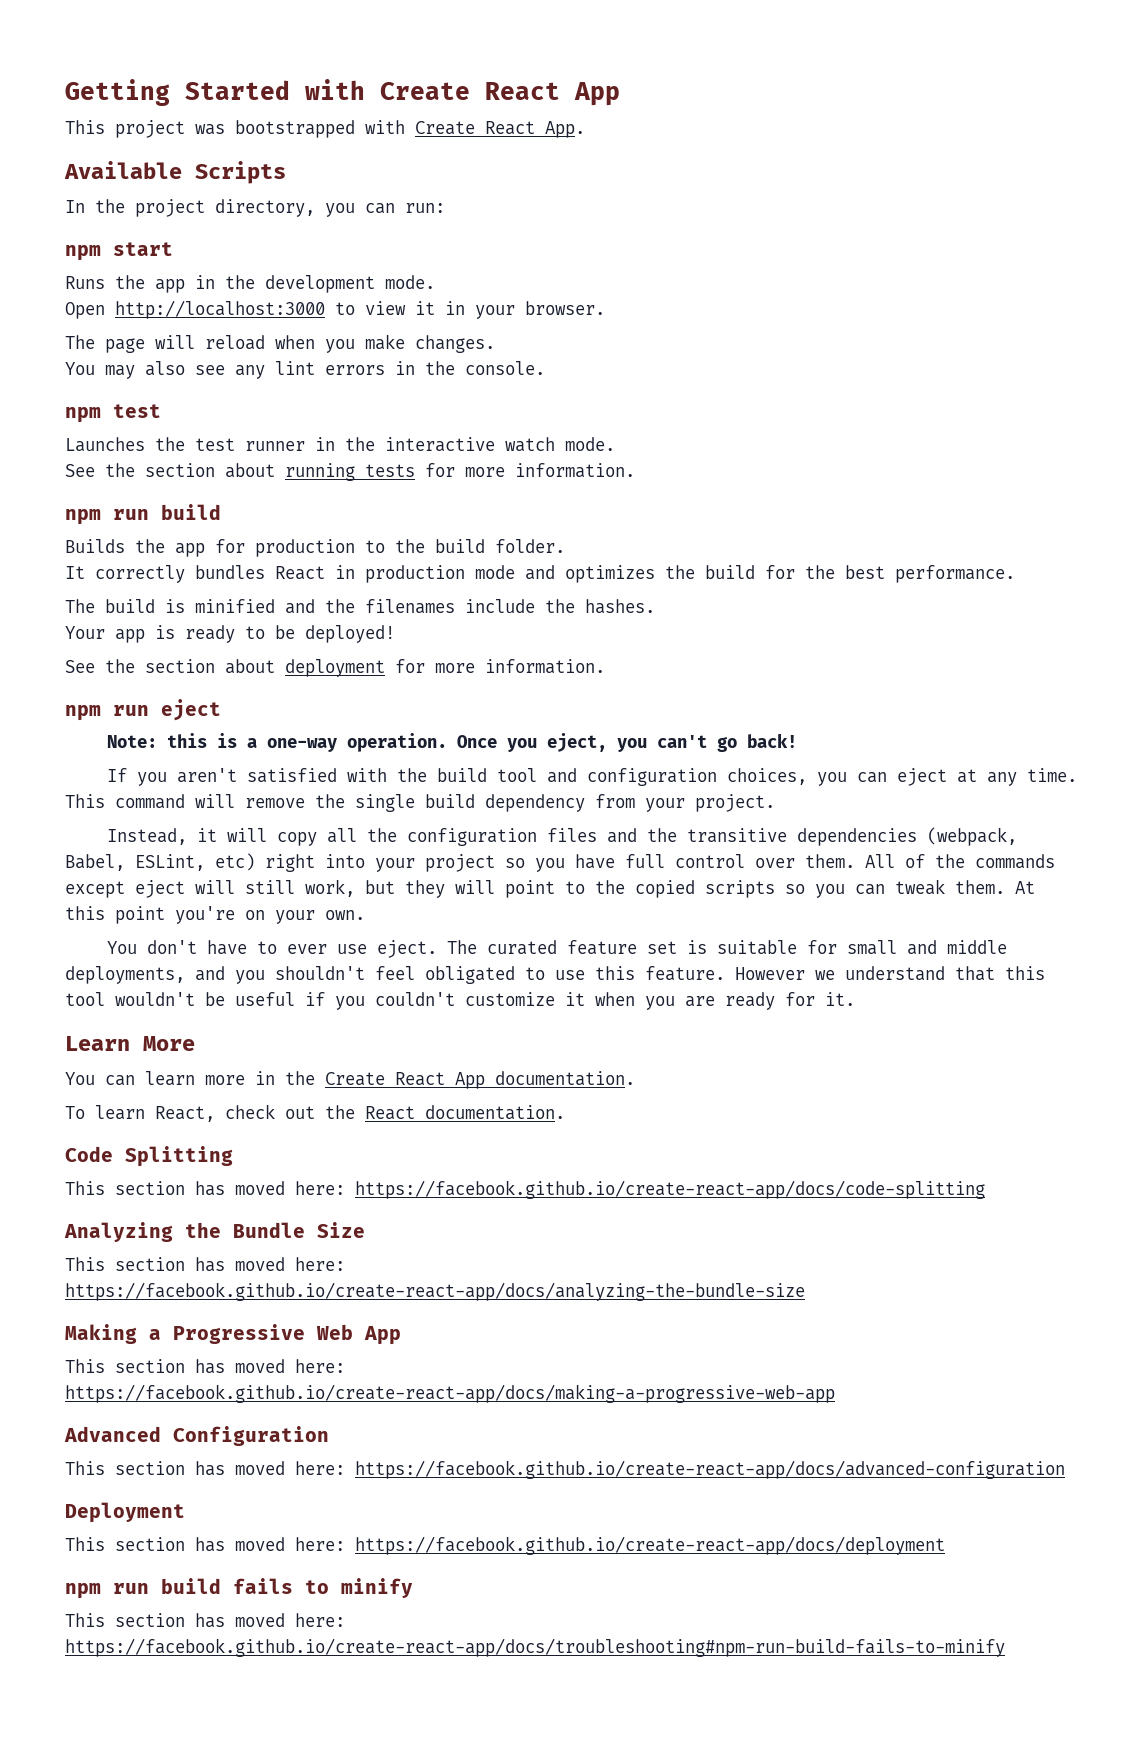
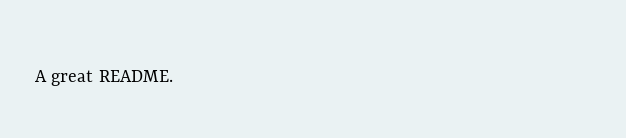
- Getting Started with Create React App
- This project was bootstrapped with Create React App.
- Available Scripts
- In the project directory, you can run:
- npm start
- Runs the app in the development mode.
- Open http://localhost:3000 to view it in your browser.
- The page will reload when you make changes.
- You may also see any lint errors in the console.
- npm test
- Launches the test runner in the interactive watch mode.
- See the section about running tests for more information.
- npm run build
- Builds the app for production to the build folder.
- It correctly bundles React in production mode and optimizes the build for the best performance.
- The build is minified and the filenames include the hashes.
- Your app is ready to be deployed!
- See the section about deployment for more information.
- npm run eject
- Note: this is a one-way operation. Once you eject, you can't go back!
- If you aren't satisfied with the build tool and configuration choices, you can eject at any time. This command will remove the single build dependency from your project.
- Instead, it will copy all the configuration files and the transitive dependencies (webpack, Babel, ESLint, etc) right into your project so you have full control over them. All of the commands except eject will still work, but they will point to the copied scripts so you can tweak them. At this point you're on your own.
- You don't have to ever use eject. The curated feature set is suitable for small and middle deployments, and you shouldn't feel obligated to use this feature. However we understand that this tool wouldn't be useful if you couldn't customize it when you are ready for it.
- Learn More
- You can learn more in the Create React App documentation.
- To learn React, check out the React documentation.
- Code Splitting
- This section has moved here: https://facebook.github.io/create-react-app/docs/code-splitting
- Analyzing the Bundle Size
- This section has moved here: https://facebook.github.io/create-react-app/docs/analyzing-the-bundle-size
- Making a Progressive Web App
- This section has moved here: https://facebook.github.io/create-react-app/docs/making-a-progressive-web-app
- Advanced Configuration
- This section has moved here: https://facebook.github.io/create-react-app/docs/advanced-configuration
- Deployment
- This section has moved here: https://facebook.github.io/create-react-app/docs/deployment
- npm run build fails to minify
- This section has moved here: https://facebook.github.io/create-react-app/docs/troubleshooting#npm-run-build-fails-to-minify
+ A great README.

